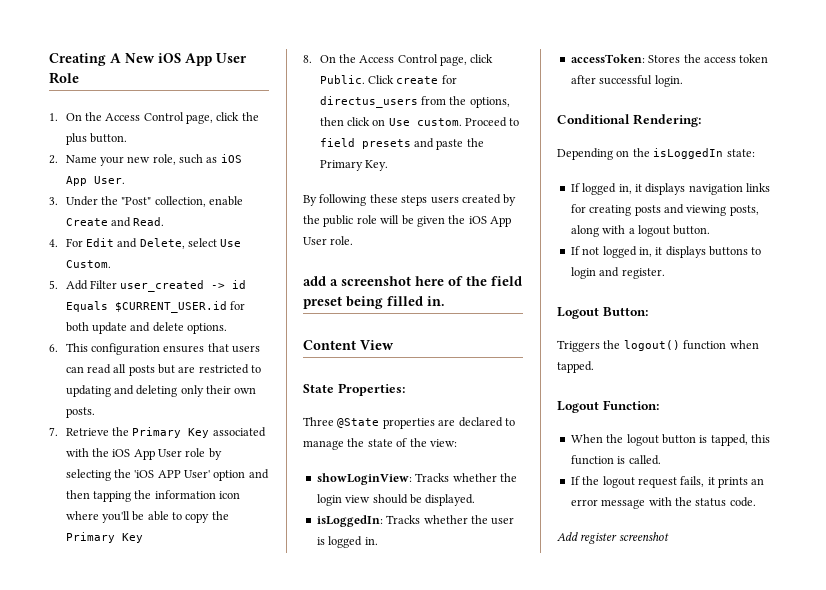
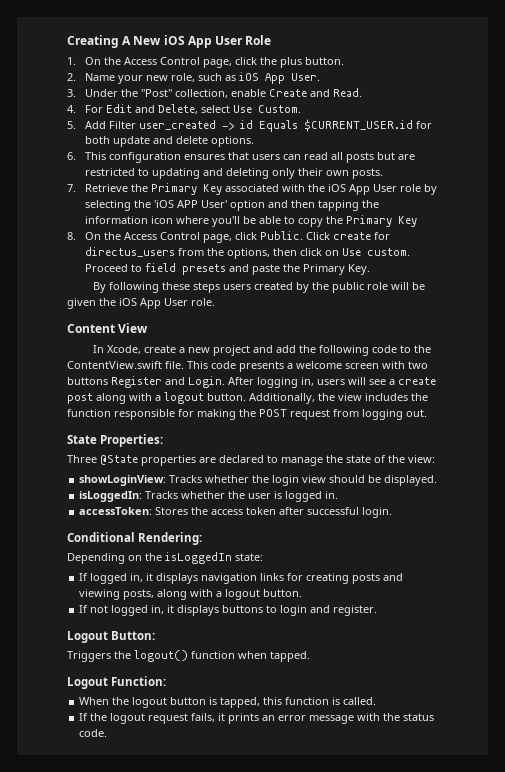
- add a screenshot here of the field preset being filled in.
  Content View
+ In Xcode, create a new project and add the following code to the ContentView.swift file. This code presents a welcome screen with two buttons Register and Login. After logging in, users will see a create post along with a logout button. Additionally, the view includes the function responsible for making the POST request from logging out.
- Add register screenshot

